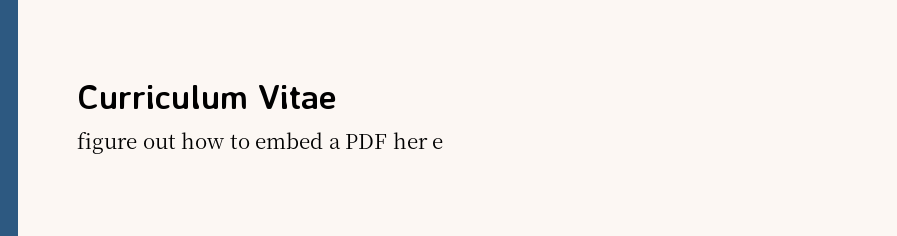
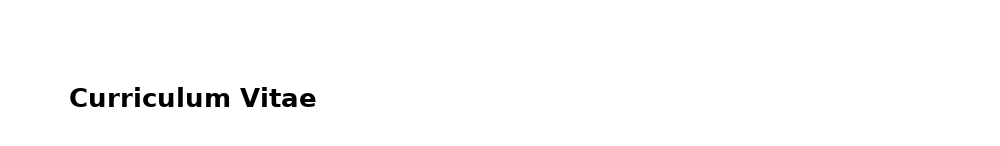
- figure out how to embed a PDF her e

